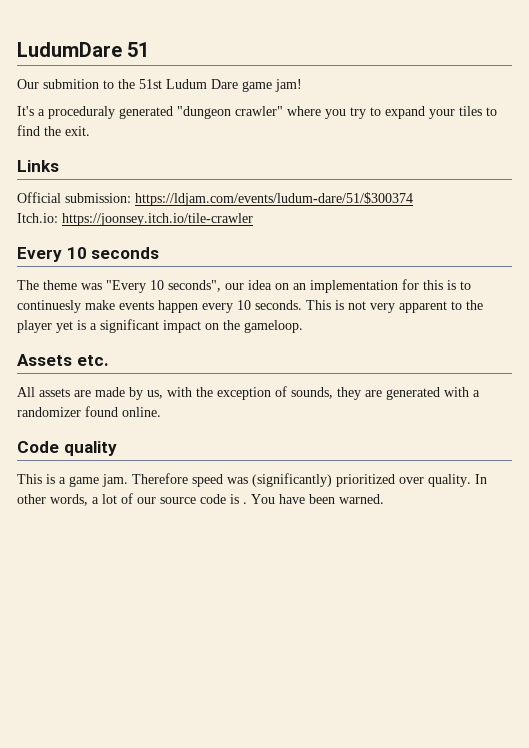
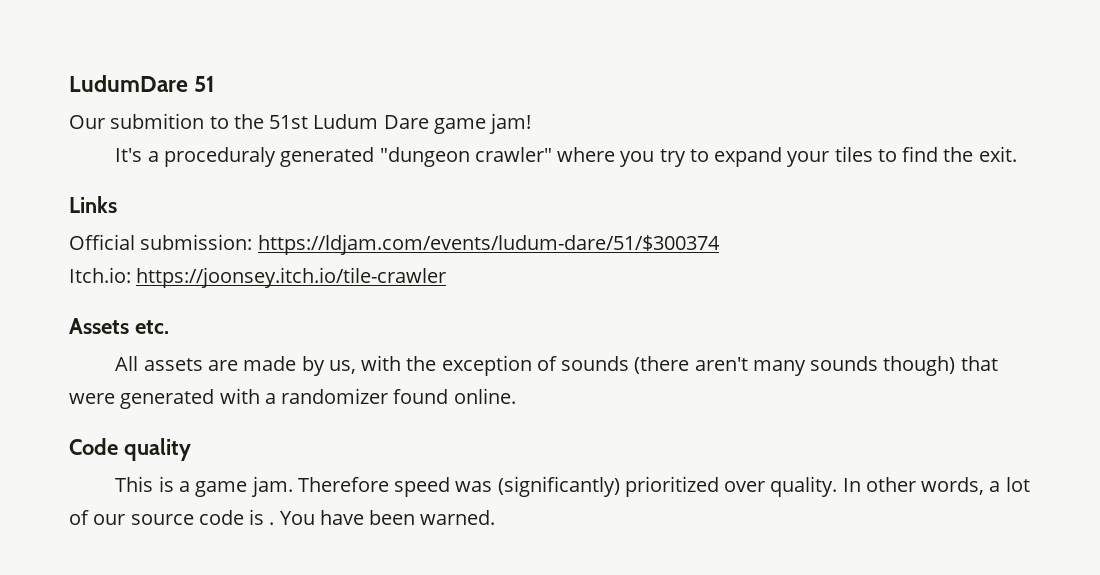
- Every 10 seconds
- The theme was "Every 10 seconds", our idea on an implementation for this is to continuesly make events happen every 10 seconds. This is not very apparent to the player yet is a significant impact on the gameloop.
- All assets are made by us, with the exception of sounds, they are generated with a randomizer found online.
+ All assets are made by us, with the exception of sounds (there aren't many sounds though) that were generated with a randomizer found online.

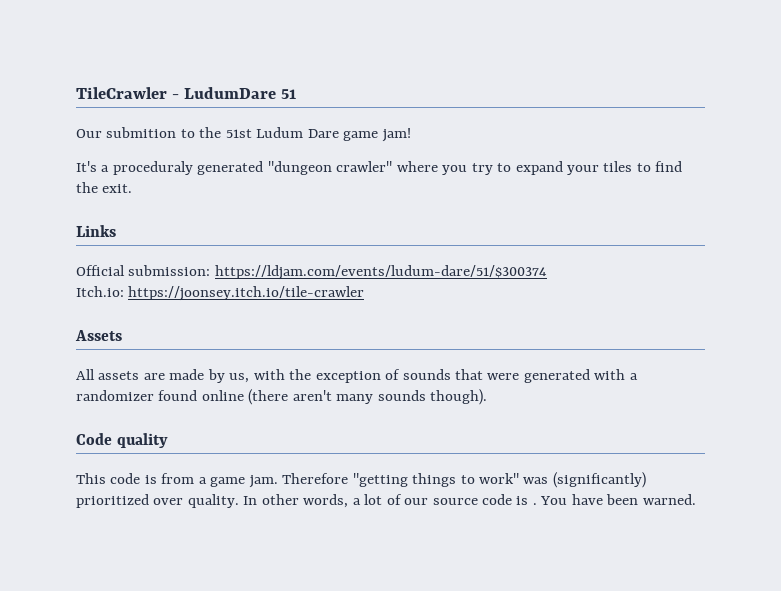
- LudumDare 51
+ TileCrawler - LudumDare 51
- Assets etc.
+ Assets
- All assets are made by us, with the exception of sounds (there aren't many sounds though) that were generated with a randomizer found online.
+ All assets are made by us, with the exception of sounds that were generated with a randomizer found online (there aren't many sounds though).
- This is a game jam.
+ This code is from a game jam.
- Therefore speed was (significantly) prioritized over quality.
+ Therefore "getting things to work" was (significantly) prioritized over quality.

